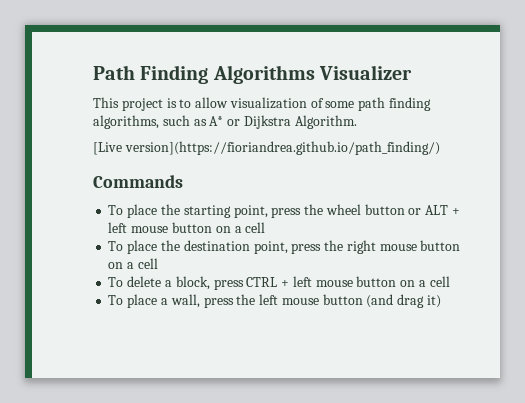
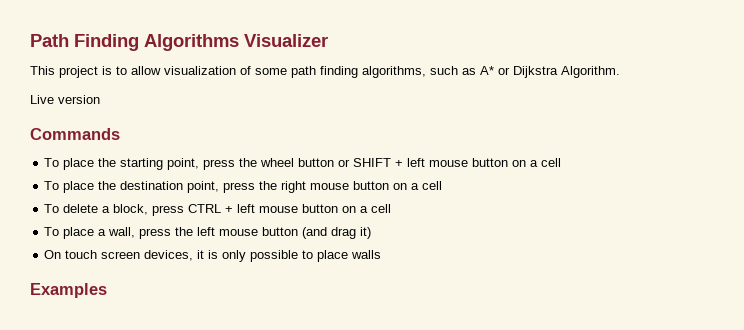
- [Live version](https://fioriandrea.github.io/path_finding/)
+ Live version
- To place the starting point, press the wheel button or ALT + left mouse button on a cell
+ To place the starting point, press the wheel button or SHIFT + left mouse button on a cell
+ On touch screen devices, it is only possible to place walls
+ Examples

